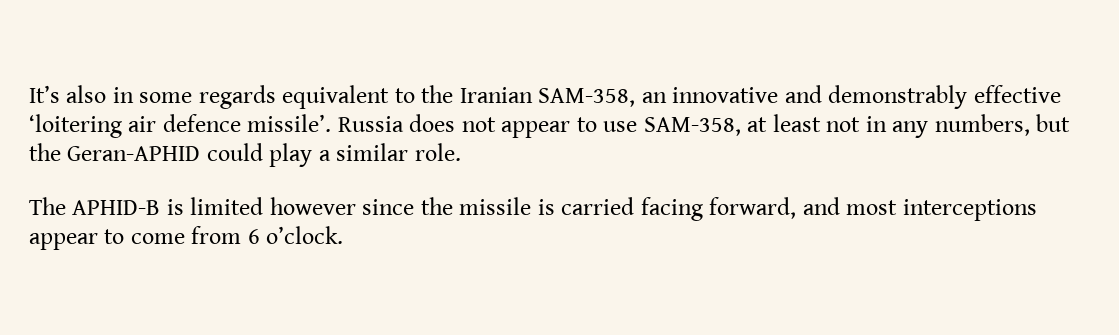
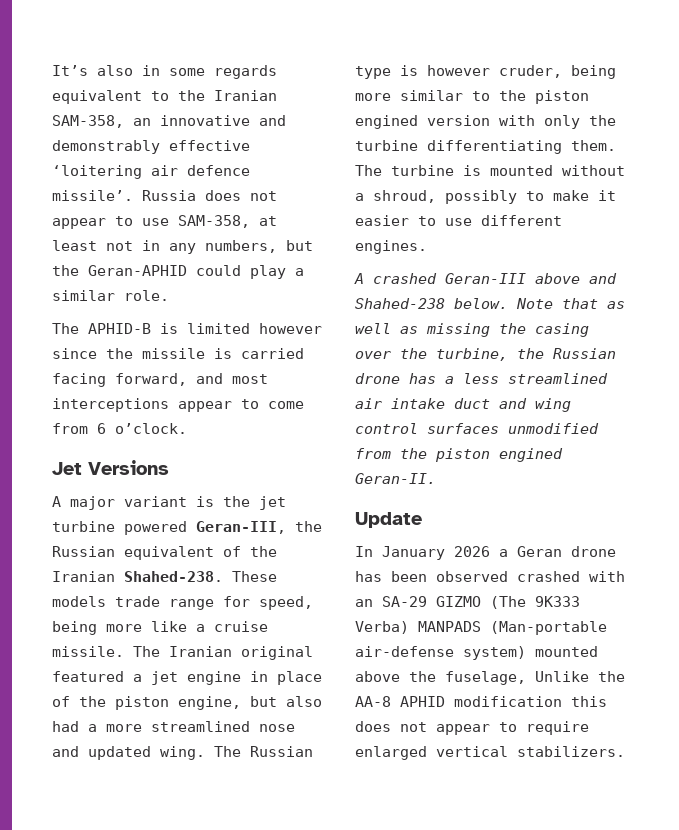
+ Jet Versions
+ A major variant is the jet turbine powered Geran-III, the Russian equivalent of the Iranian Shahed-238. These models trade range for speed, being more like a cruise missile. The Iranian original featured a jet engine in place of the piston engine, but also had a more streamlined nose and updated wing. The Russian type is however cruder, being more similar to the piston engined version with only the turbine differentiating them. The turbine is mounted without a shroud, possibly to make it easier to use different engines.
+ A crashed Geran-III above and Shahed-238 below. Note that as well as missing the casing over the turbine, the Russian drone has a less streamlined air intake duct and wing control surfaces unmodified from the piston engined Geran-II.
+ Update
+ In January 2026 a Geran drone has been observed crashed with an SA-29 GIZMO (The 9K333 Verba) MANPADS (Man-portable air-defense system) mounted above the fuselage, Unlike the AA-8 APHID modification this does not appear to require enlarged vertical stabilizers.

